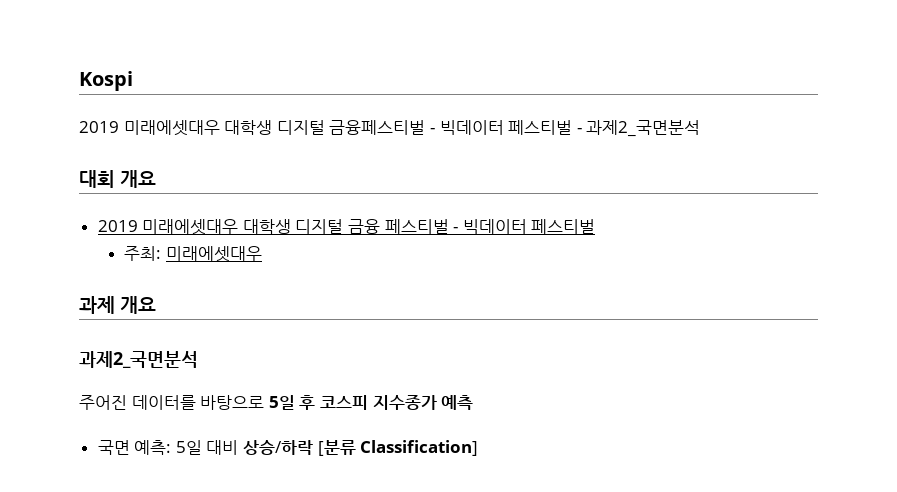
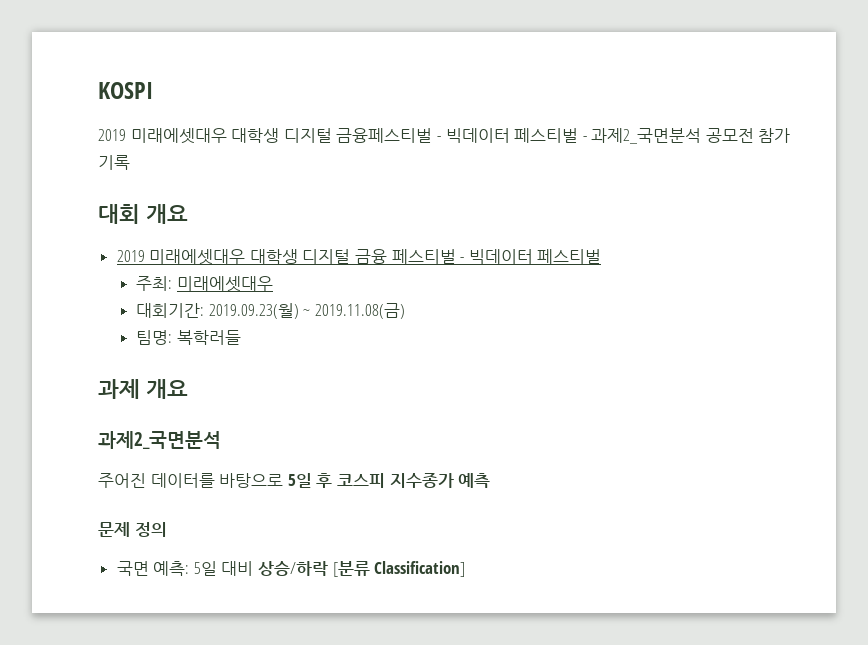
- Kospi
+ KOSPI
- 2019 미래에셋대우 대학생 디지털 금융페스티벌 - 빅데이터 페스티벌 - 과제2_국면분석
+ 2019 미래에셋대우 대학생 디지털 금융페스티벌 - 빅데이터 페스티벌 - 과제2_국면분석 공모전 참가 기록
+ 대회기간: 2019.09.23(월) ~ 2019.11.08(금)
+ 팀명: 복학러들
+ 문제 정의

